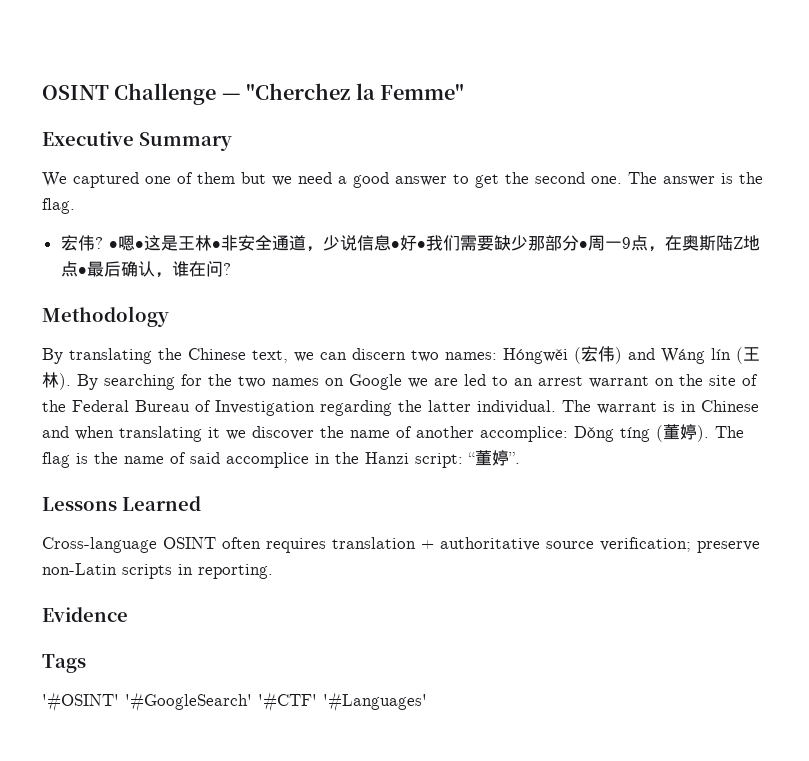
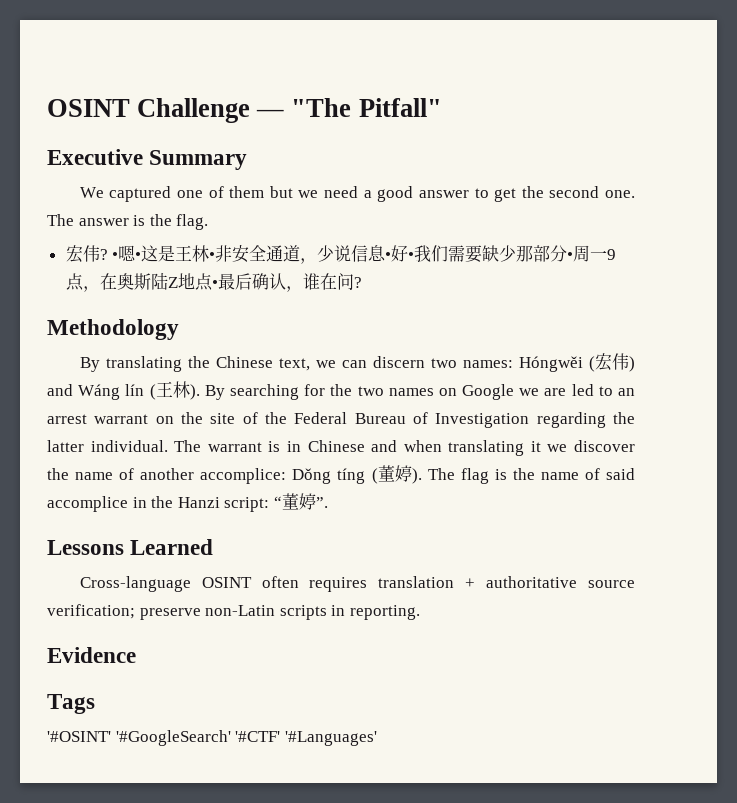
- OSINT Challenge — "Cherchez la Femme"
+ OSINT Challenge — "The Pitfall"

